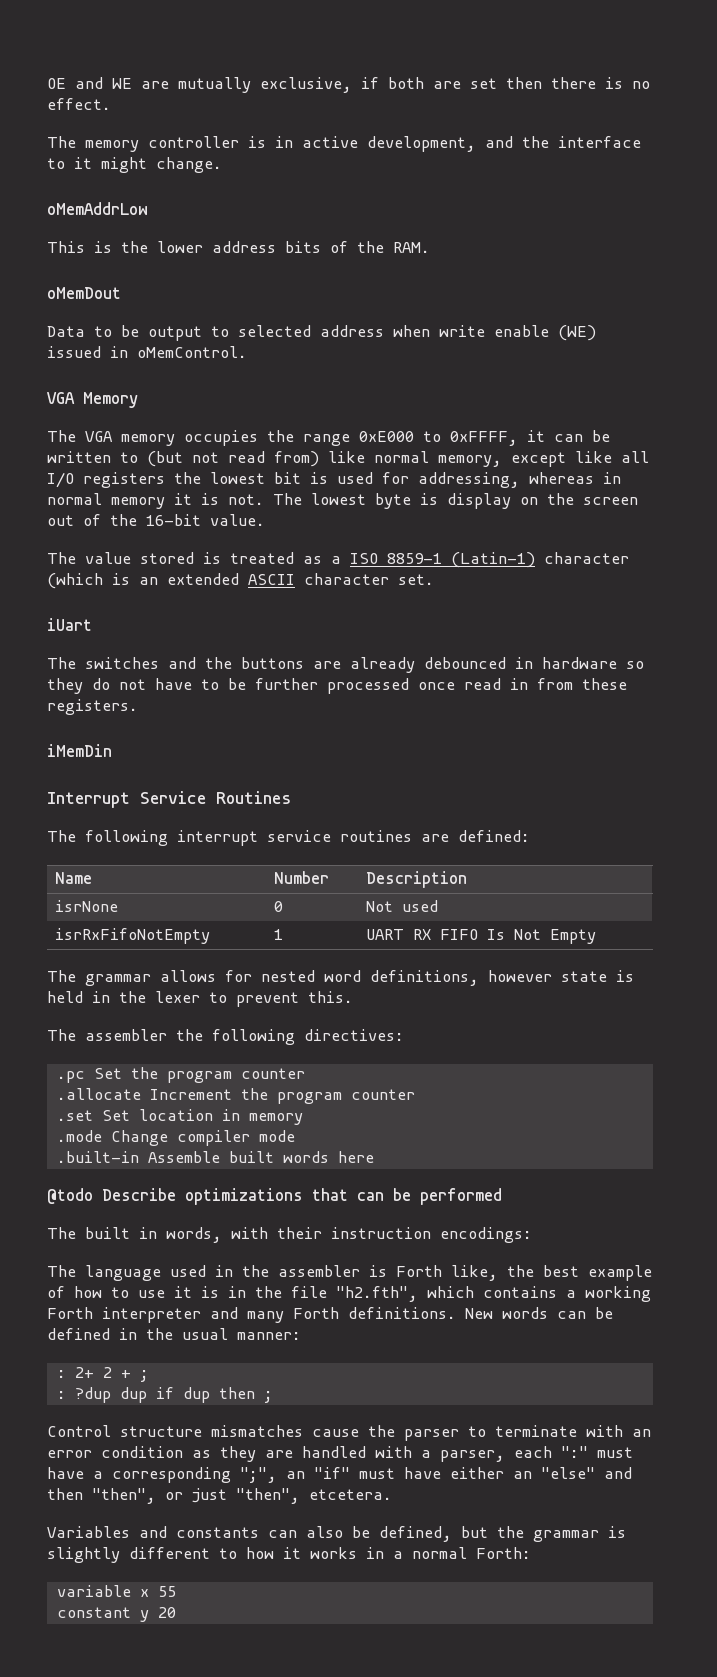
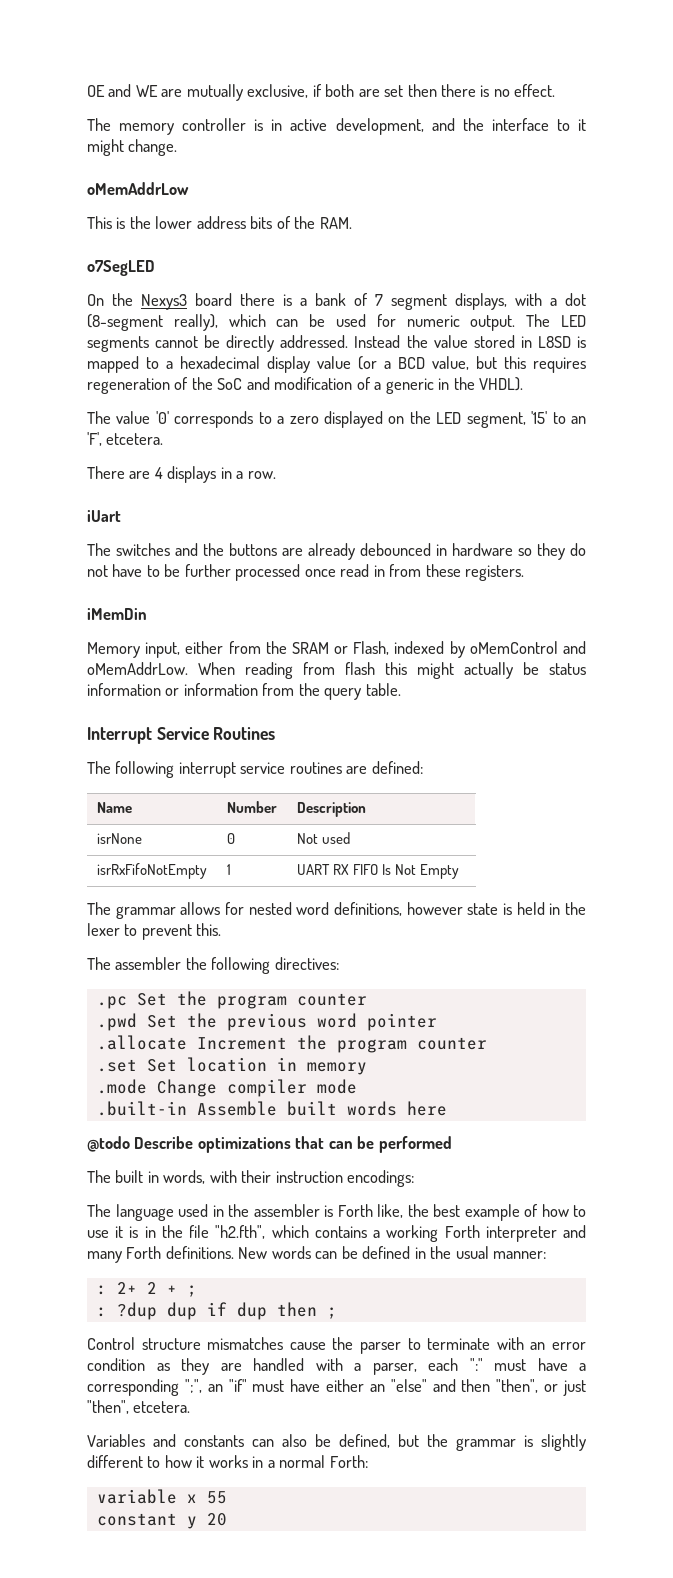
- oMemDout
- Data to be output to selected address when write enable (WE) issued in oMemControl.
- VGA Memory
- The VGA memory occupies the range 0xE000 to 0xFFFF, it can be written to (but not read from) like normal memory, except like all I/O registers the lowest bit is used for addressing, whereas in normal memory it is not. The lowest byte is display on the screen out of the 16-bit value.
- The value stored is treated as a ISO 8859-1 (Latin-1) character (which is an extended ASCII character set.
+ o7SegLED
+ On the Nexys3 board there is a bank of 7 segment displays, with a dot (8-segment really), which can be used for numeric output. The LED segments cannot be directly addressed. Instead the value stored in L8SD is mapped to a hexadecimal display value (or a BCD value, but this requires regeneration of the SoC and modification of a generic in the VHDL).
+ The value '0' corresponds to a zero displayed on the LED segment, '15' to an 'F', etcetera.
+ There are 4 displays in a row.
+ Memory input, either from the SRAM or Flash, indexed by oMemControl and oMemAddrLow. When reading from flash this might actually be status information or information from the query table.
+ .pwd Set the previous word pointer

